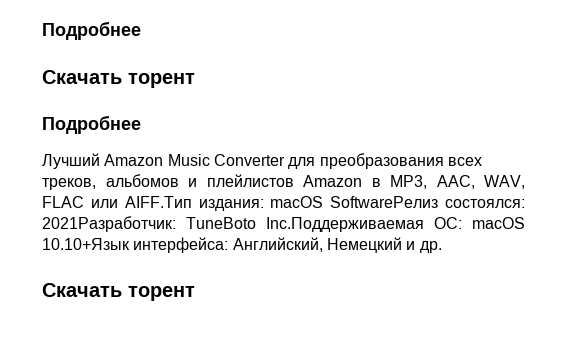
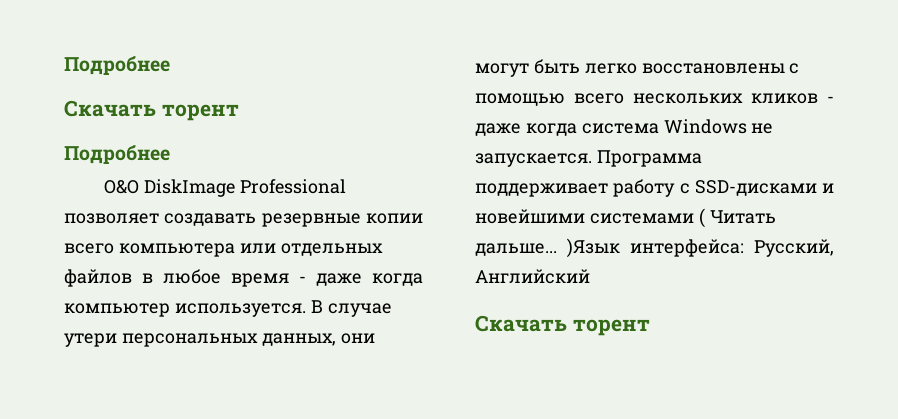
- Лучший Amazon Music Converter для преобразования всех треков, альбомов и плейлистов Amazon в MP3, AAC, WAV, FLAC или AIFF.Тип издания: macOS SoftwareРелиз состоялся: 2021Разработчик: TuneBoto Inc.Поддерживаемая ОС: macOS 10.10+Язык интерфейса: Английский, Немецкий и др.
+ O&O DiskImage Professional позволяет создавать резервные копии всего компьютера или отдельных файлов в любое время - даже когда компьютер используется. В случае утери персональных данных, они могут быть легко восстановлены с помощью всего нескольких кликов - даже когда система Windows не запускается. Программа поддерживает работу с SSD-дисками и новейшими системами ( Читать дальше... )Язык интерфейса: Русский, Английский

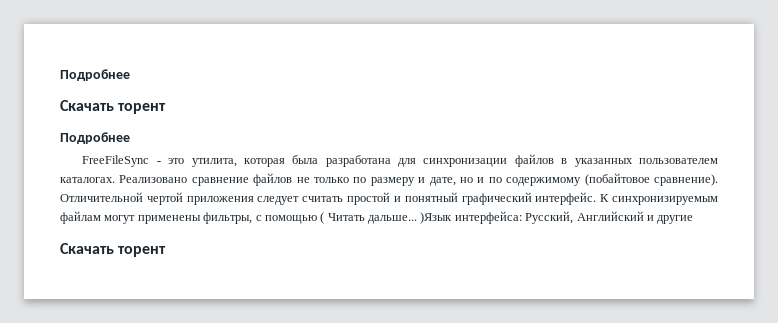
- O&O DiskImage Professional позволяет создавать резервные копии всего компьютера или отдельных файлов в любое время - даже когда компьютер используется. В случае утери персональных данных, они могут быть легко восстановлены с помощью всего нескольких кликов - даже когда система Windows не запускается. Программа поддерживает работу с SSD-дисками и новейшими системами ( Читать дальше... )Язык интерфейса: Русский, Английский
+ FreeFileSync - это утилита, которая была разработана для синхронизации файлов в указанных пользователем каталогах. Реализовано сравнение файлов не только по размеру и дате, но и по содержимому (побайтовое сравнение). Отличительной чертой приложения следует считать простой и понятный графический интерфейс. К синхронизируемым файлам могут применены фильтры, с помощью ( Читать дальше... )Язык интерфейса: Русский, Английский и другие

